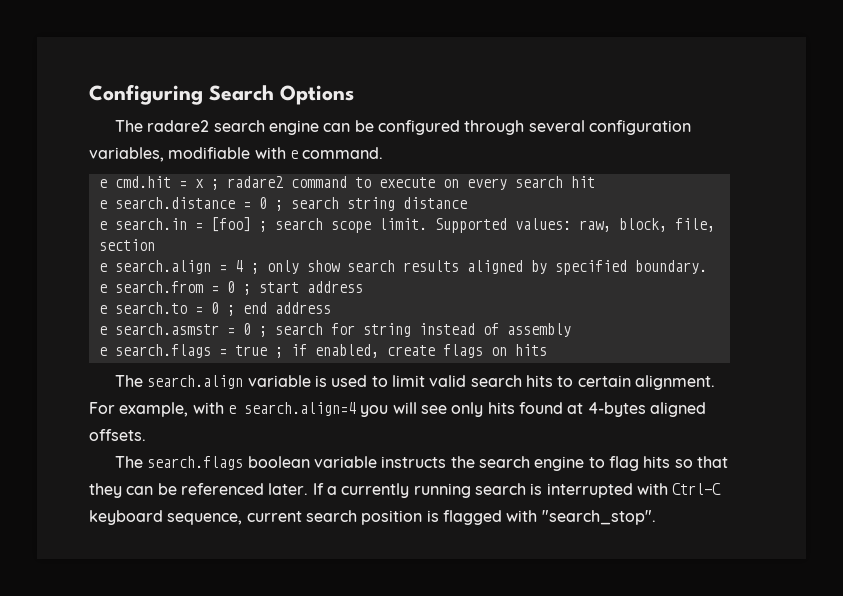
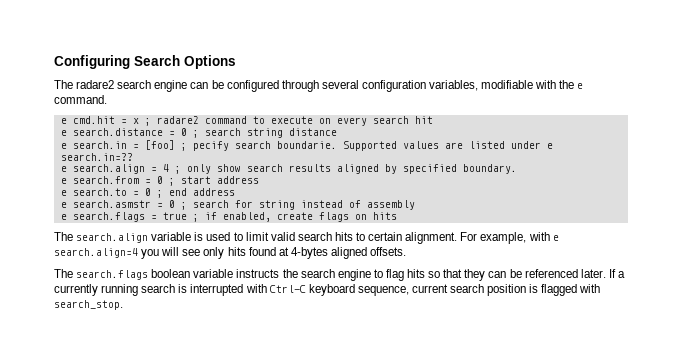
- The radare2 search engine can be configured through several configuration variables, modifiable with e command.
+ The radare2 search engine can be configured through several configuration variables, modifiable with the e command.
- e search.in = [foo] ; search scope limit. Supported values: raw, block, file, section
+ e search.in = [foo] ; pecify search boundarie. Supported values are listed under e search.in=??
- If a currently running search is interrupted with Ctrl-C keyboard sequence, current search position is flagged with "search_stop".
+ If a currently running search is interrupted with Ctrl-C keyboard sequence, current search position is flagged with search_stop.

